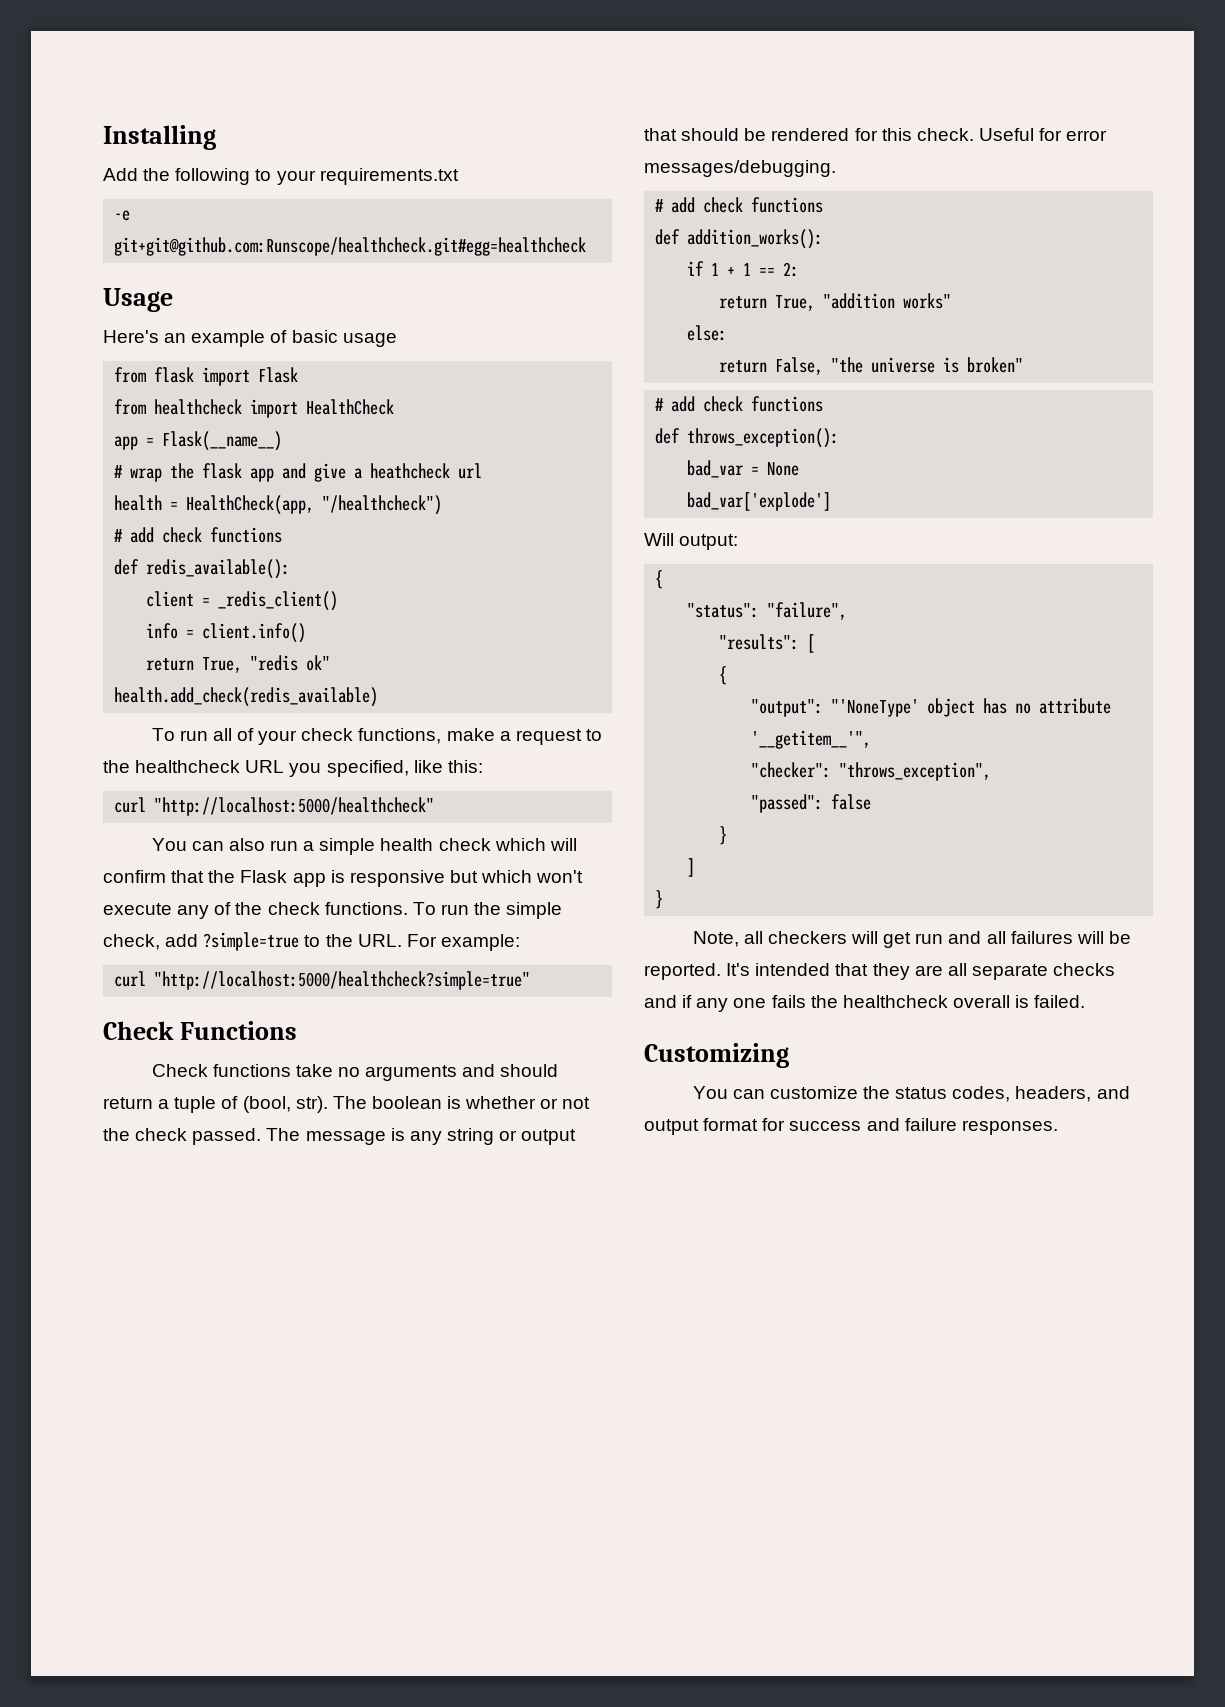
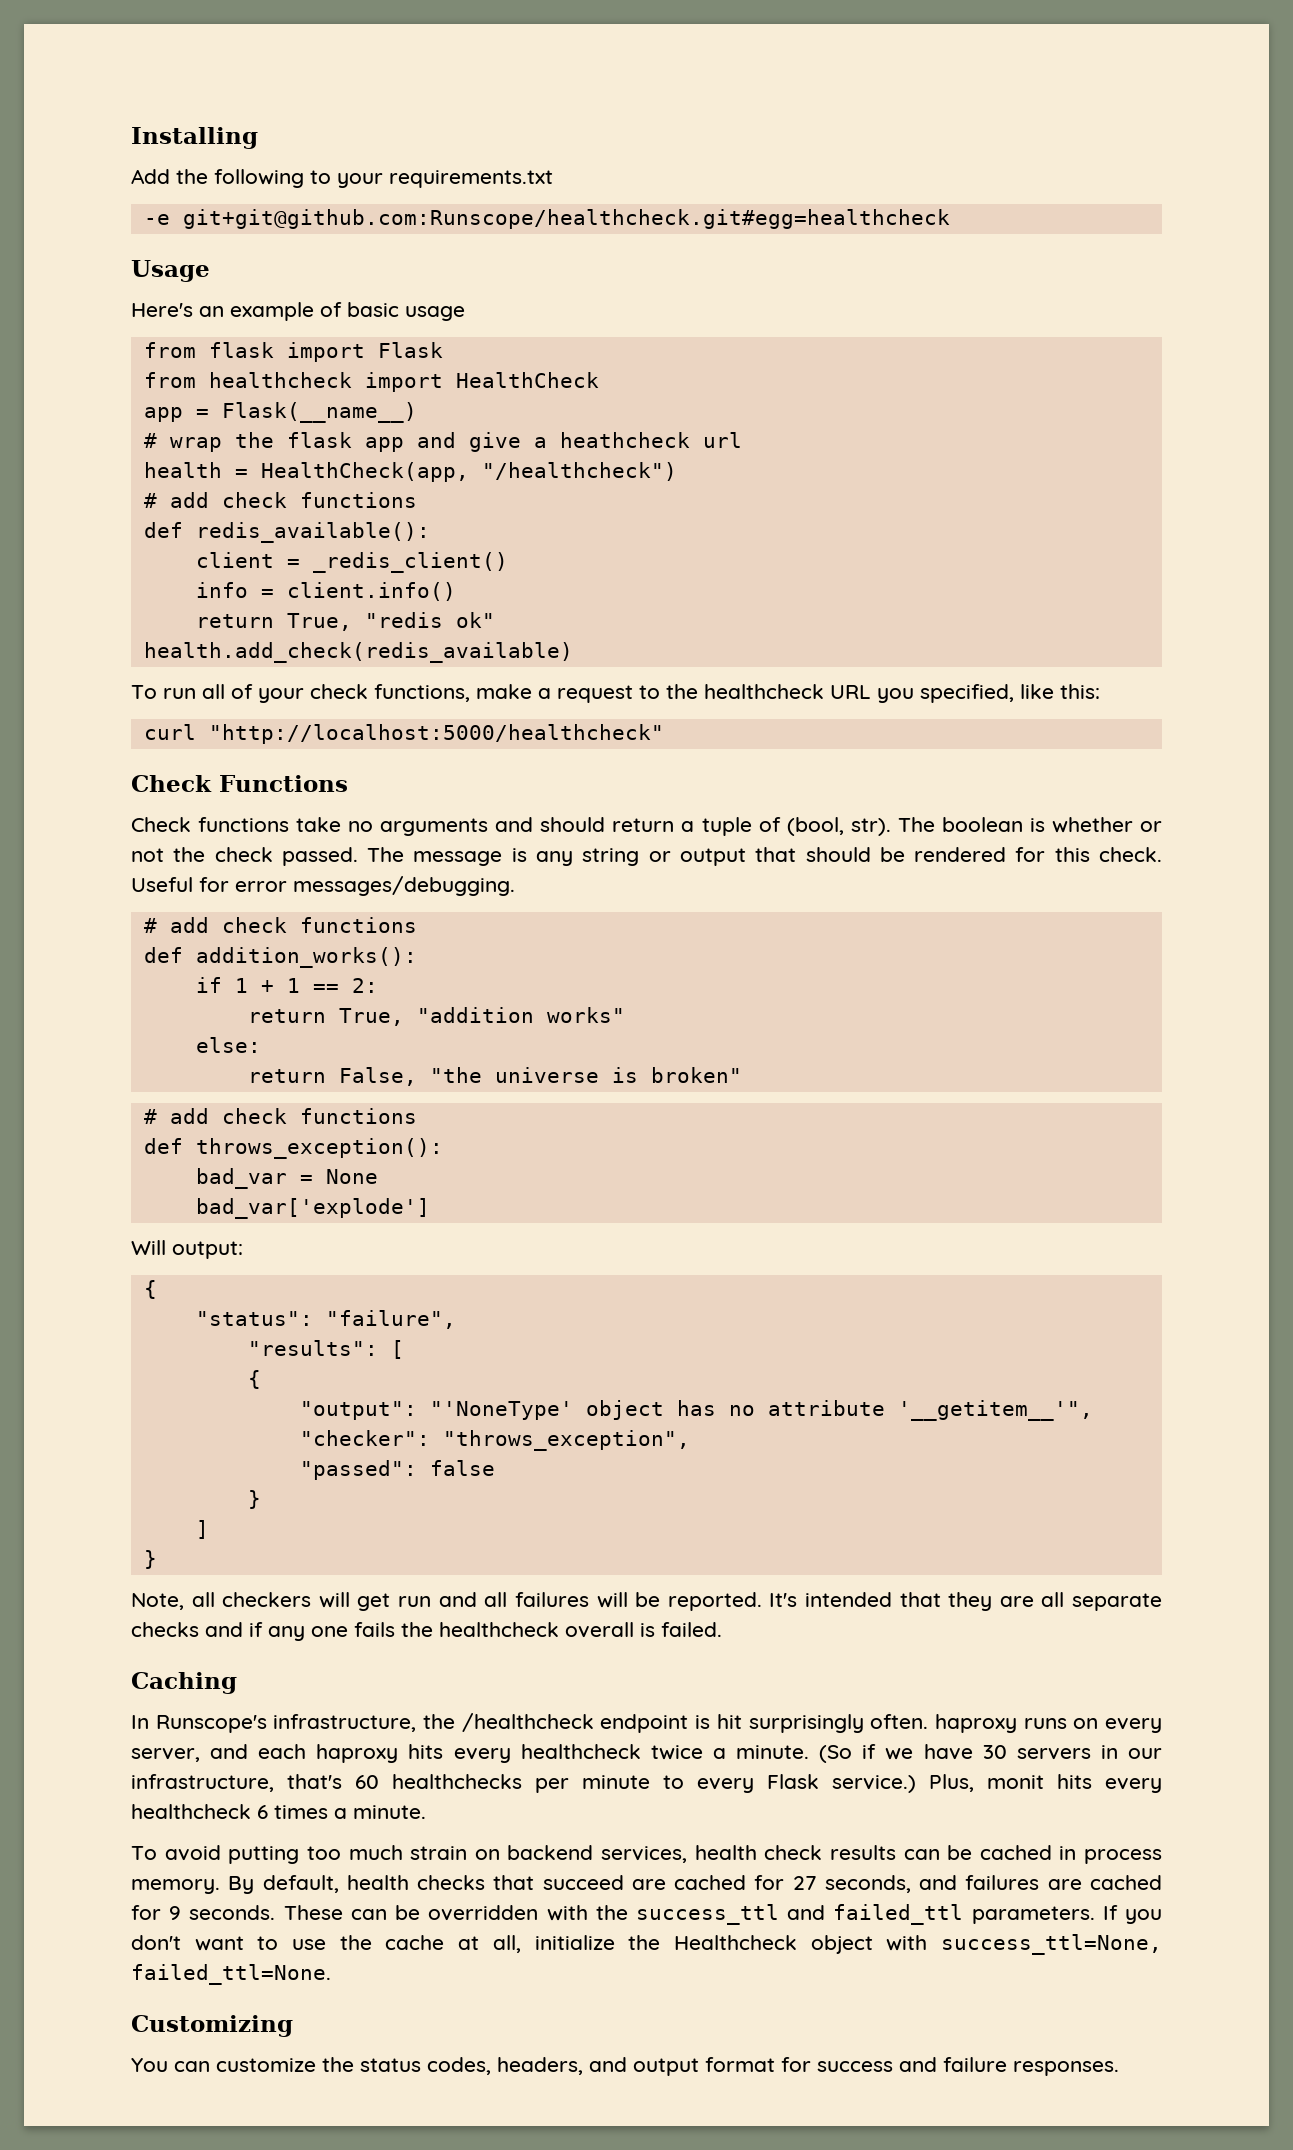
- You can also run a simple health check which will confirm that the Flask app is responsive but which won't execute any of the check functions. To run the simple check, add ?simple=true to the URL. For example:
- curl "http://localhost:5000/healthcheck?simple=true"
+ Caching
+ In Runscope's infrastructure, the /healthcheck endpoint is hit surprisingly often. haproxy runs on every server, and each haproxy hits every healthcheck twice a minute. (So if we have 30 servers in our infrastructure, that's 60 healthchecks per minute to every Flask service.) Plus, monit hits every healthcheck 6 times a minute.
+ To avoid putting too much strain on backend services, health check results can be cached in process memory. By default, health checks that succeed are cached for 27 seconds, and failures are cached for 9 seconds. These can be overridden with the success_ttl and failed_ttl parameters. If you don't want to use the cache at all, initialize the Healthcheck object with success_ttl=None, failed_ttl=None.

